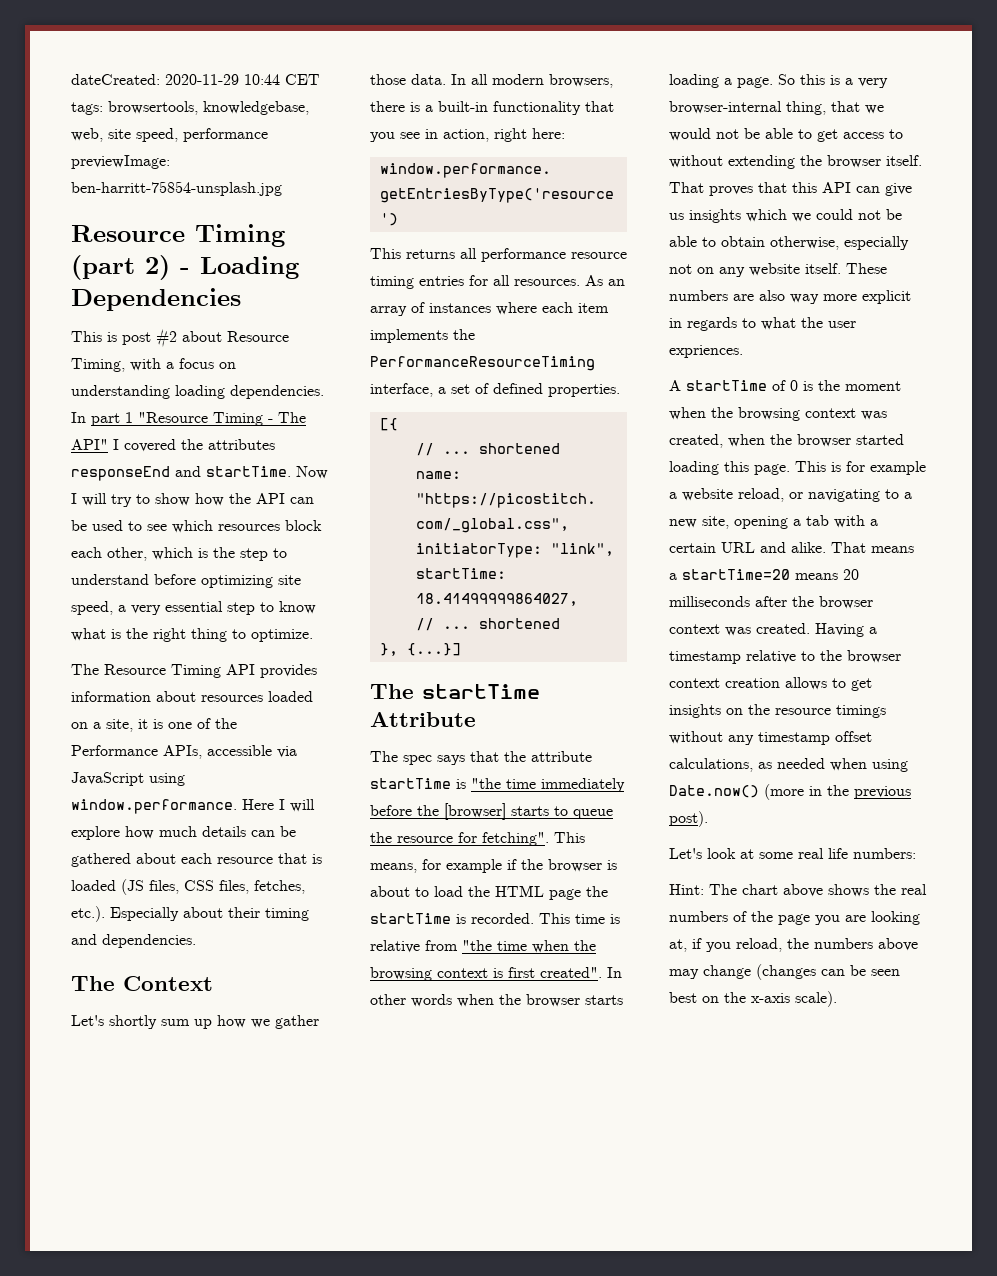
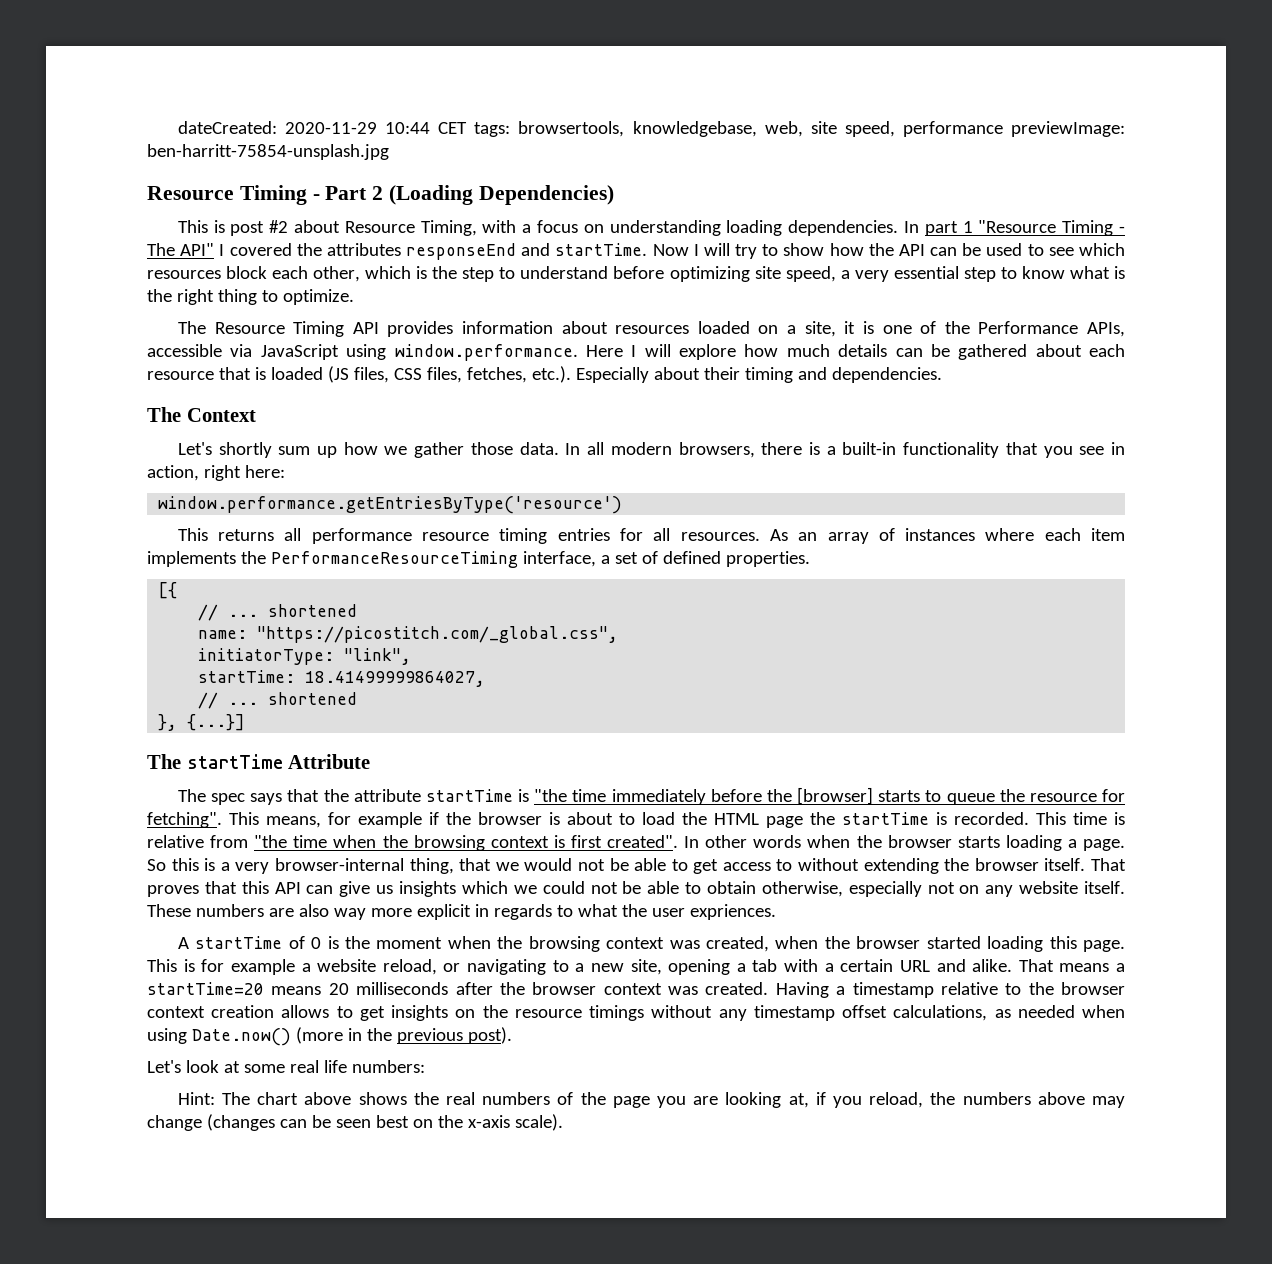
- Resource Timing (part 2) - Loading Dependencies
+ Resource Timing - Part 2 (Loading Dependencies)

